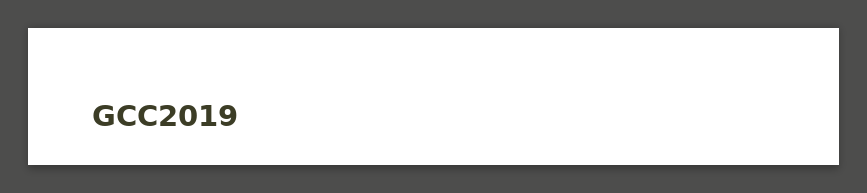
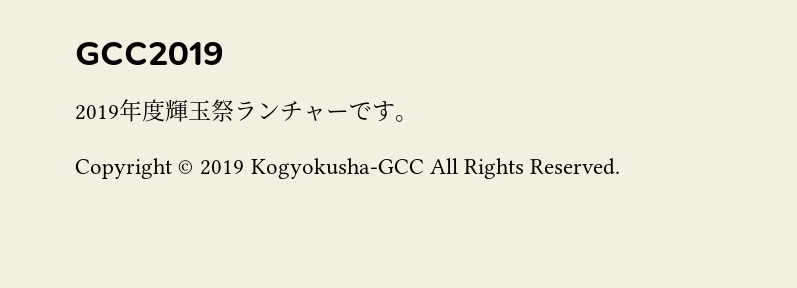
+ 2019年度輝玉祭ランチャーです。
+ Copyright © 2019 Kogyokusha-GCC All Rights Reserved.

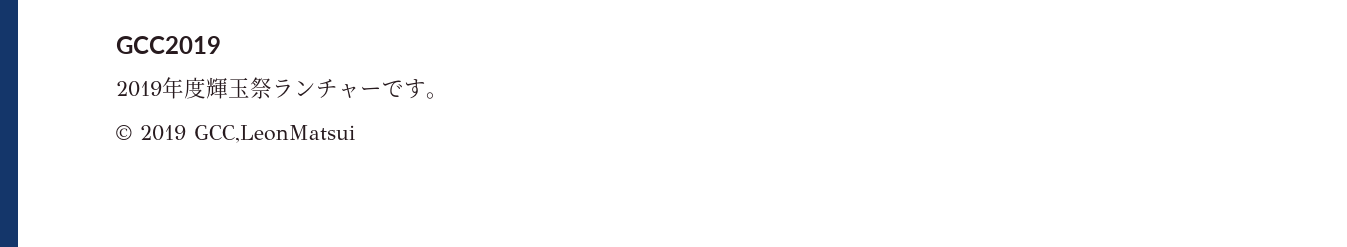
- Copyright © 2019 Kogyokusha-GCC All Rights Reserved.
+ © 2019 GCC,LeonMatsui

